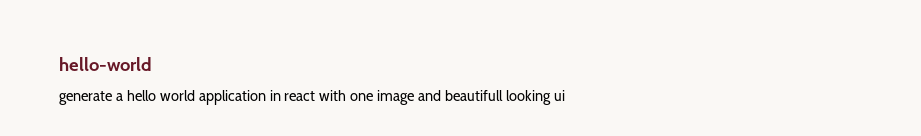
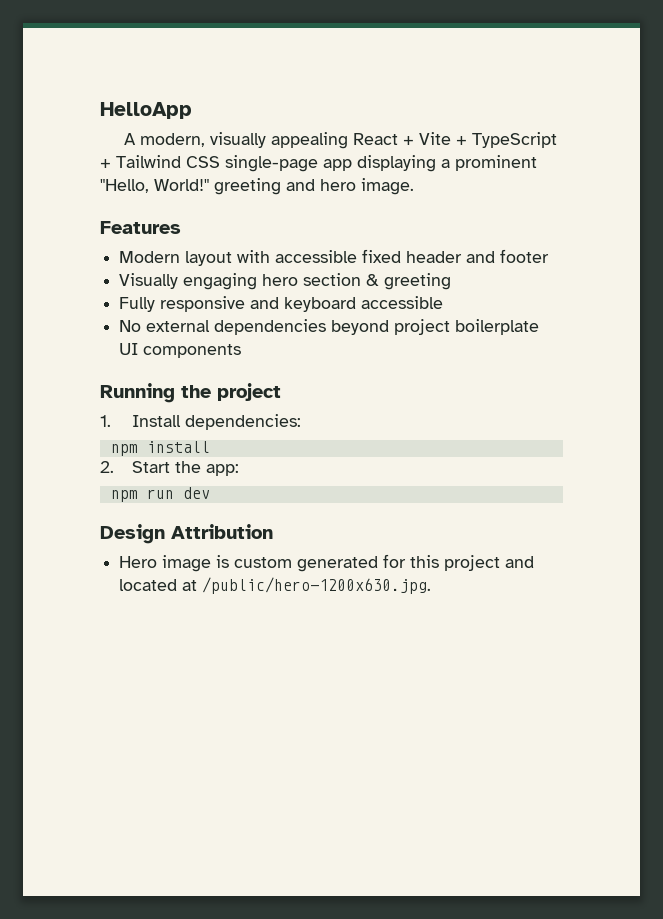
- hello-world
- generate a hello world application in react with one image and beautifull looking ui
+ HelloApp
+ A modern, visually appealing React + Vite + TypeScript + Tailwind CSS single-page app displaying a prominent "Hello, World!" greeting and hero image.
+ Features
+ Modern layout with accessible fixed header and footer
+ Visually engaging hero section & greeting
+ Fully responsive and keyboard accessible
+ No external dependencies beyond project boilerplate UI components
+ Running the project
+ 1. Install dependencies:
+ npm install
+ 2. Start the app:
+ npm run dev
+ Design Attribution
+ Hero image is custom generated for this project and located at /public/hero-1200x630.jpg.

